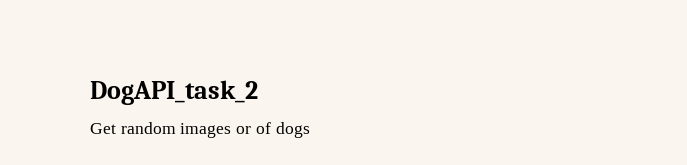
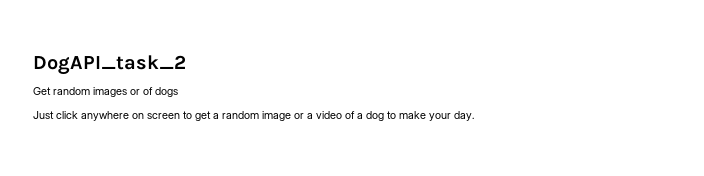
+ Just click anywhere on screen to get a random image or a video of a dog to make your day.

